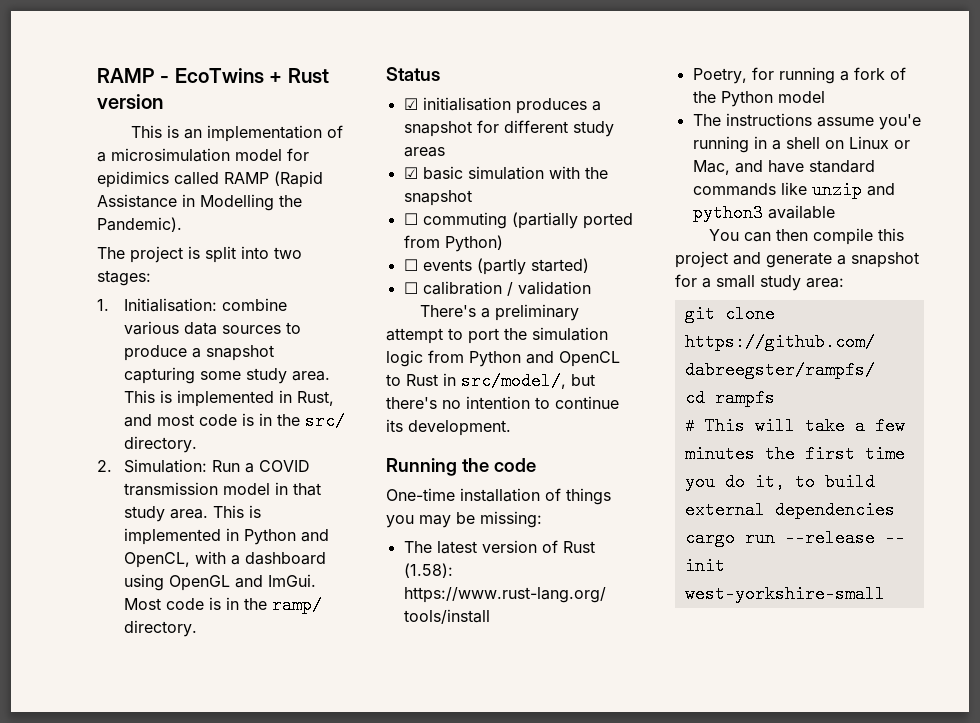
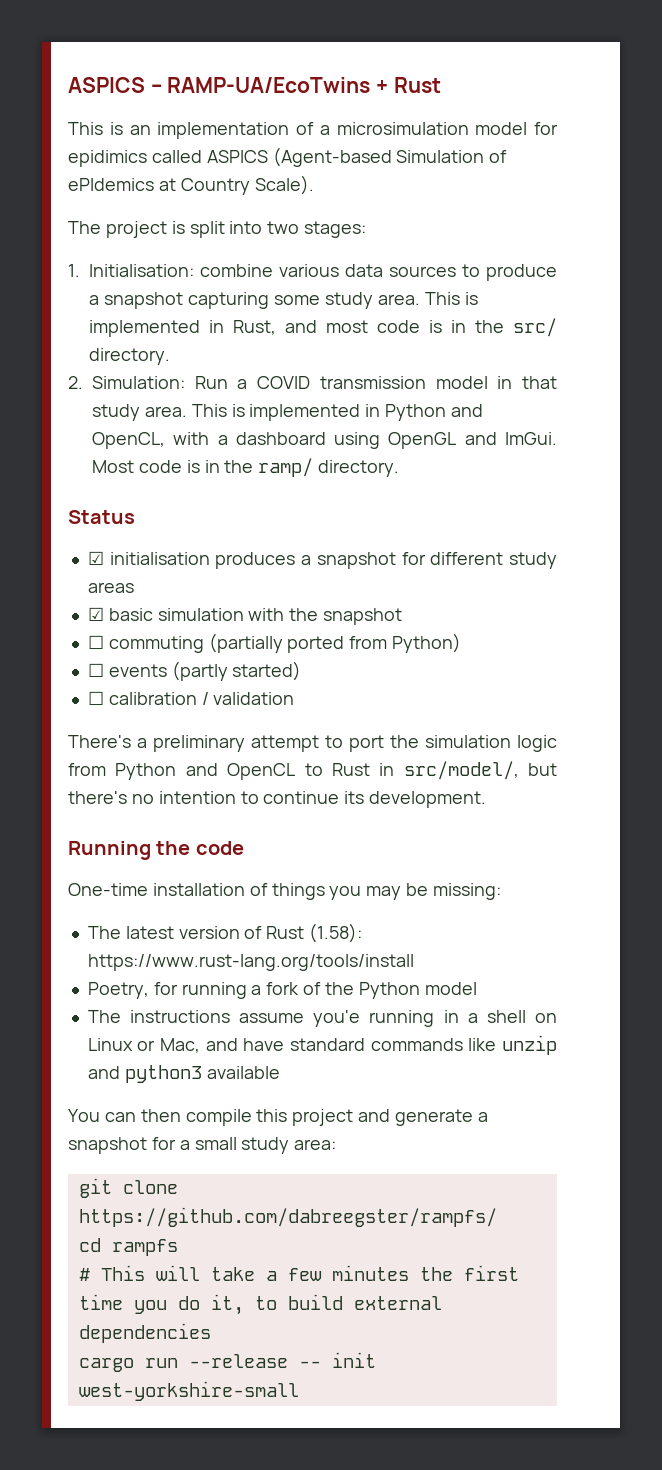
- RAMP - EcoTwins + Rust version
+ ASPICS – RAMP-UA/EcoTwins + Rust
- This is an implementation of a microsimulation model for epidimics called RAMP (Rapid Assistance in Modelling the Pandemic).
+ This is an implementation of a microsimulation model for epidimics called ASPICS (Agent-based Simulation of ePIdemics at Country Scale).

